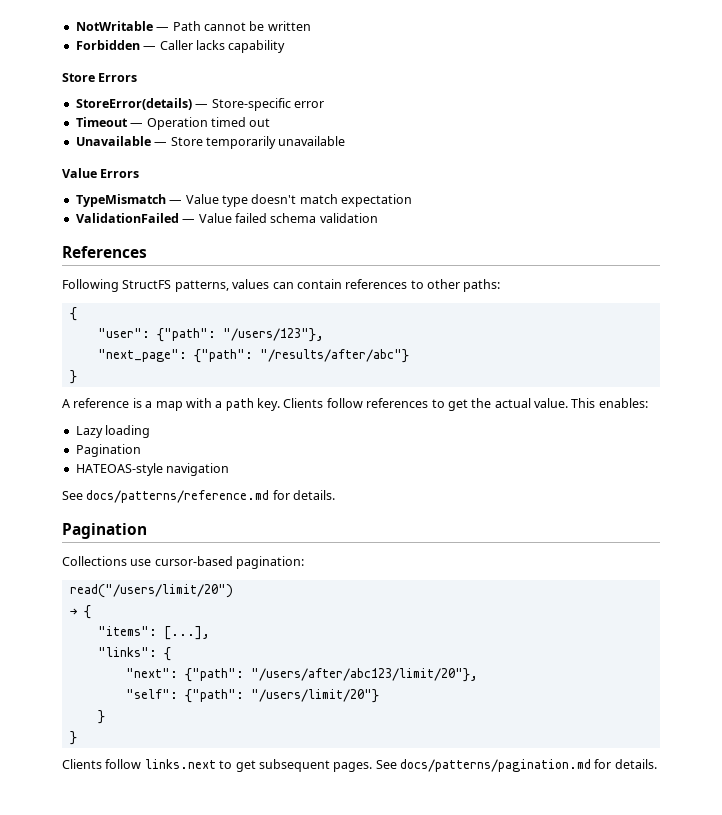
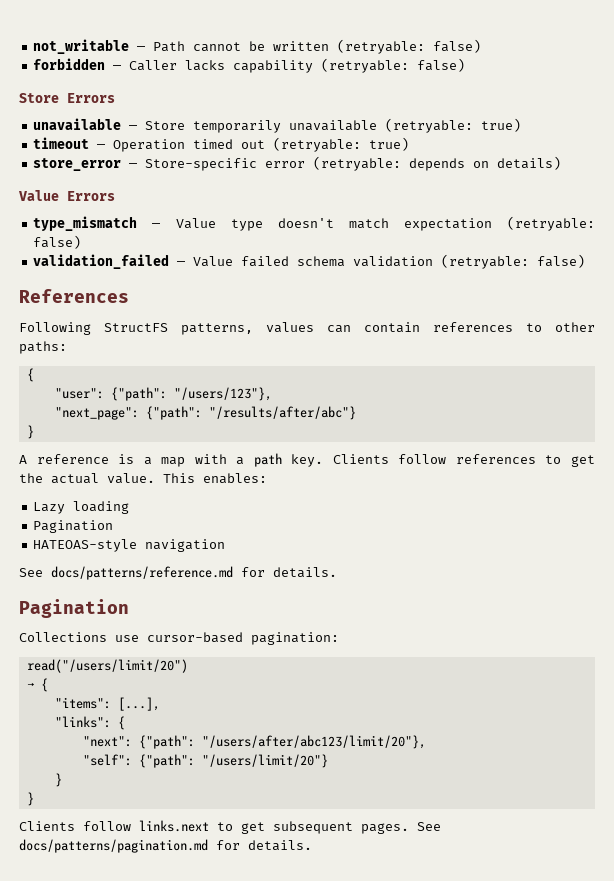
- NotWritable — Path cannot be written
- Forbidden — Caller lacks capability
+ not_writable — Path cannot be written (retryable: false)
+ forbidden — Caller lacks capability (retryable: false)
- StoreError(details) — Store-specific error
- Timeout — Operation timed out
- Unavailable — Store temporarily unavailable
+ unavailable — Store temporarily unavailable (retryable: true)
+ timeout — Operation timed out (retryable: true)
+ store_error — Store-specific error (retryable: depends on details)
- TypeMismatch — Value type doesn't match expectation
- ValidationFailed — Value failed schema validation
+ type_mismatch — Value type doesn't match expectation (retryable: false)
+ validation_failed — Value failed schema validation (retryable: false)

